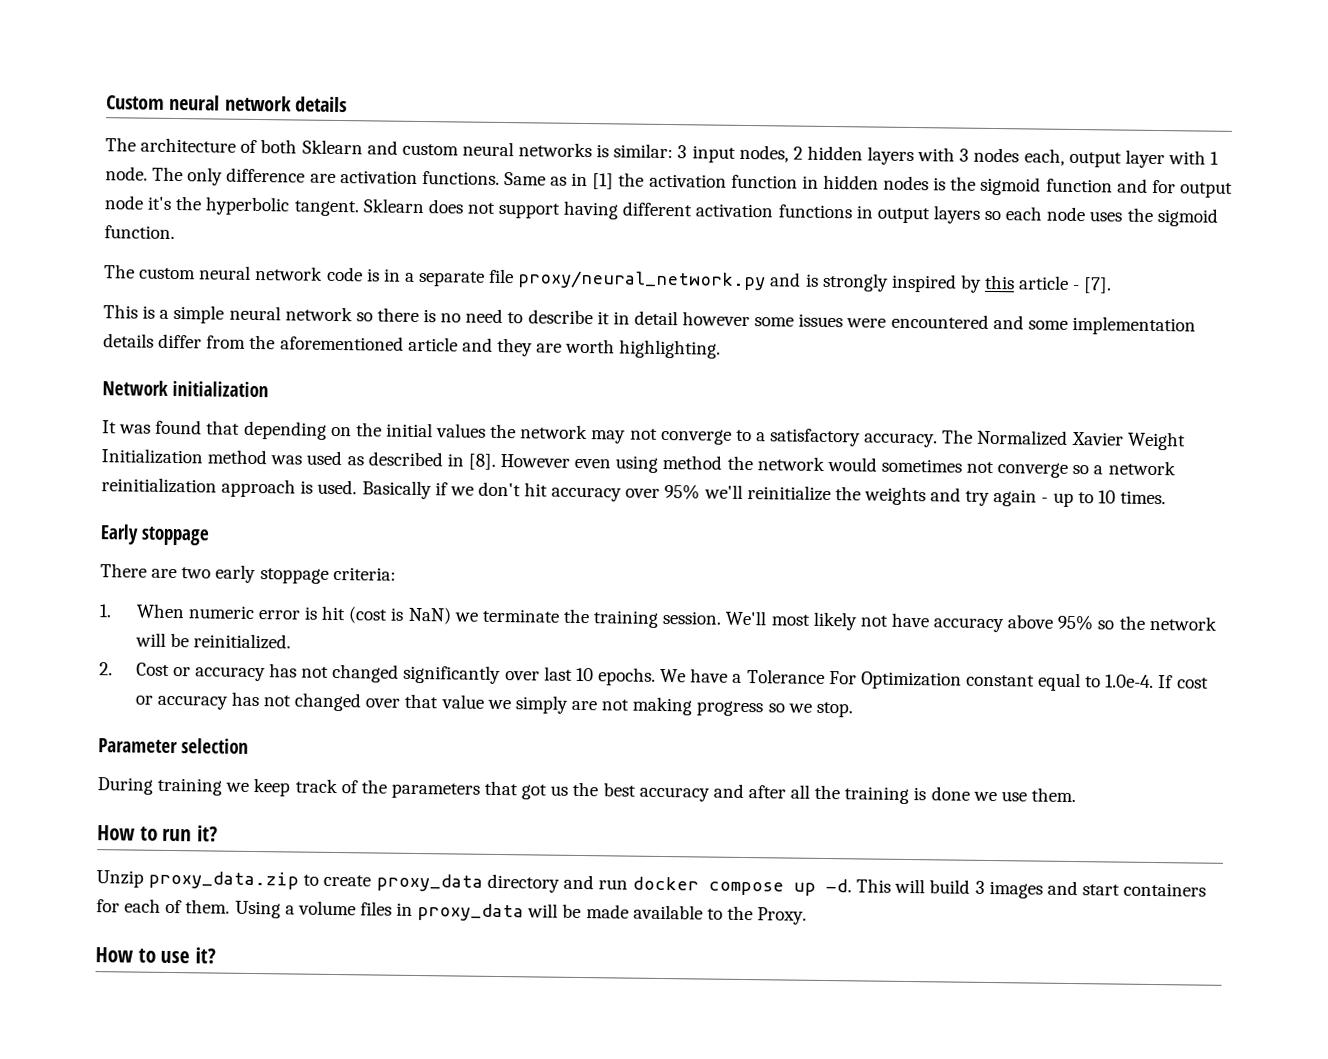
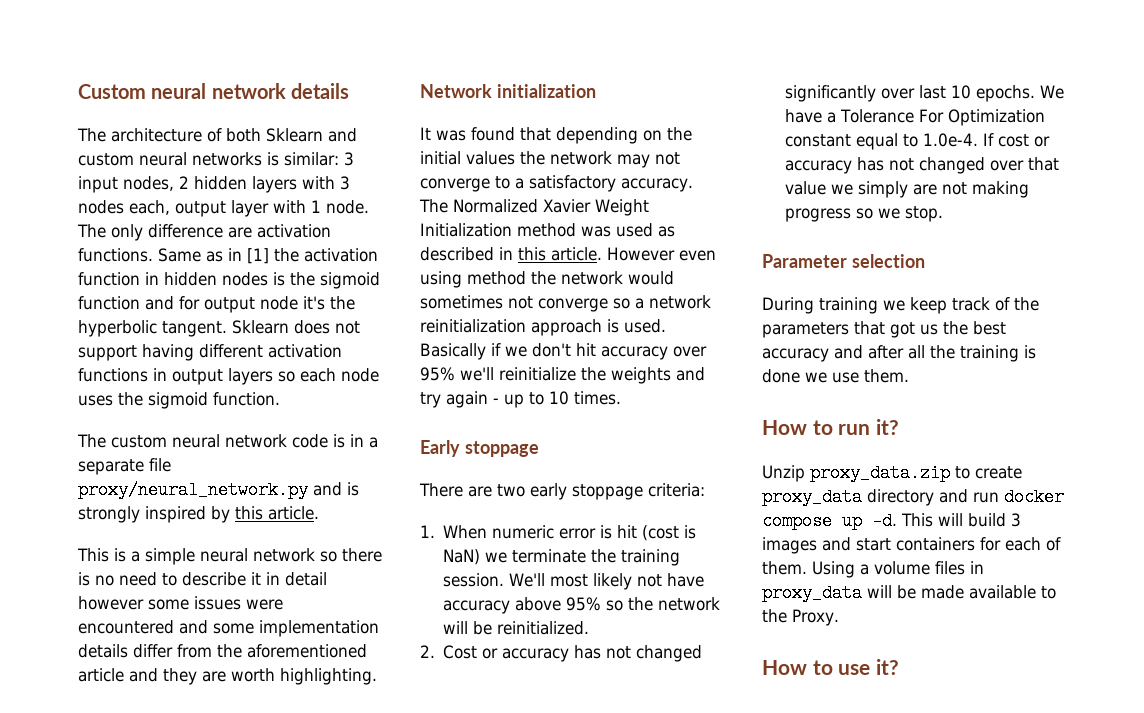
- The custom neural network code is in a separate file proxy/neural_network.py and is strongly inspired by this article - [7].
+ The custom neural network code is in a separate file proxy/neural_network.py and is strongly inspired by this article.
- The Normalized Xavier Weight Initialization method was used as described in [8].
+ The Normalized Xavier Weight Initialization method was used as described in this article.

